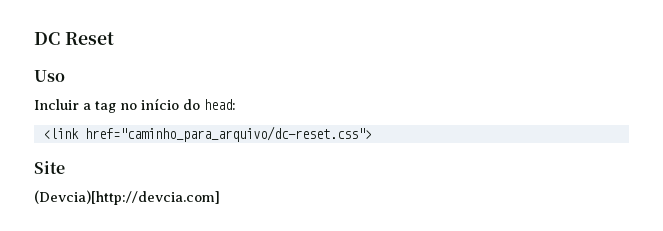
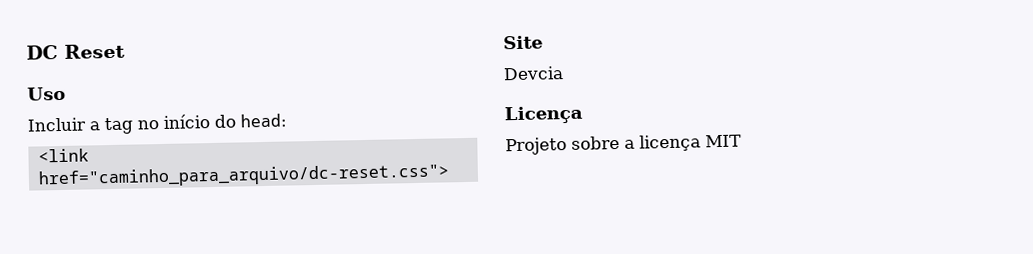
- (Devcia)[http://devcia.com]
+ Devcia
+ Licença
+ Projeto sobre a licença MIT

